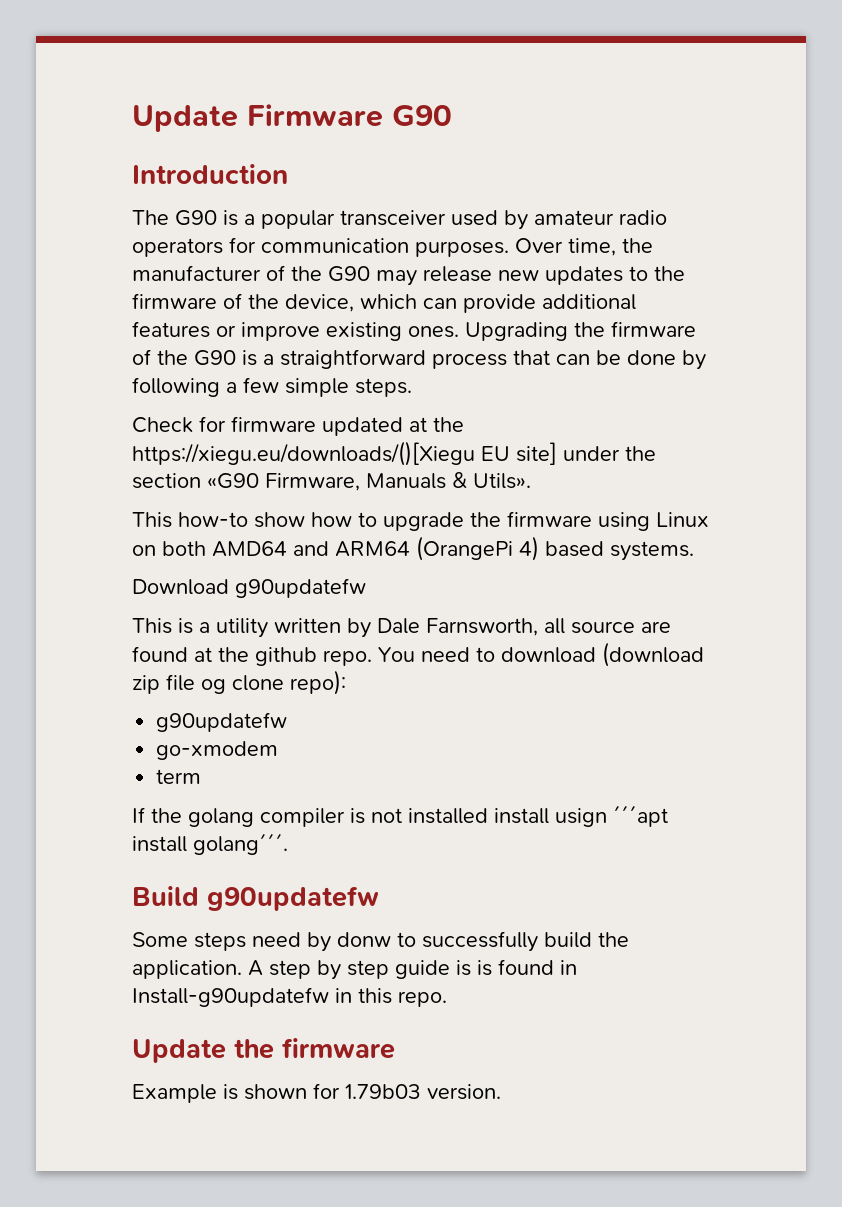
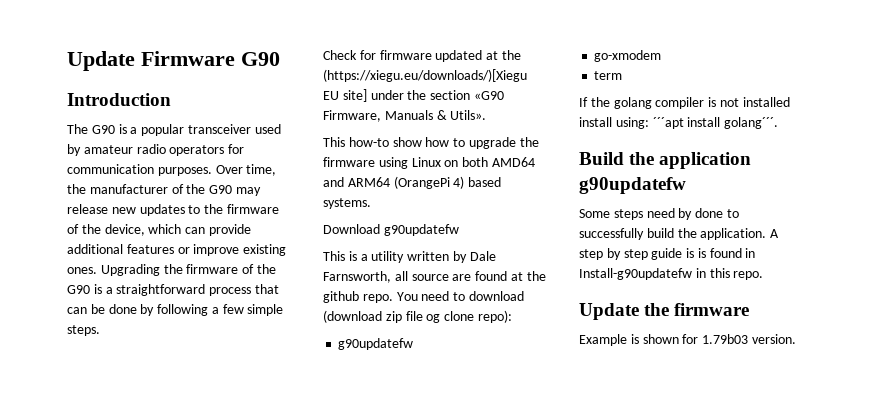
- Check for firmware updated at the https://xiegu.eu/downloads/()[Xiegu EU site] under the section «G90 Firmware, Manuals & Utils».
+ Check for firmware updated at the (https://xiegu.eu/downloads/)[Xiegu EU site] under the section «G90 Firmware, Manuals & Utils».
- If the golang compiler is not installed install usign ´´´apt install golang´´´.
+ If the golang compiler is not installed install using: ´´´apt install golang´´´.
- Build g90updatefw
+ Build the application g90updatefw
- Some steps need by donw to successfully build the application.
+ Some steps need by done to successfully build the application.

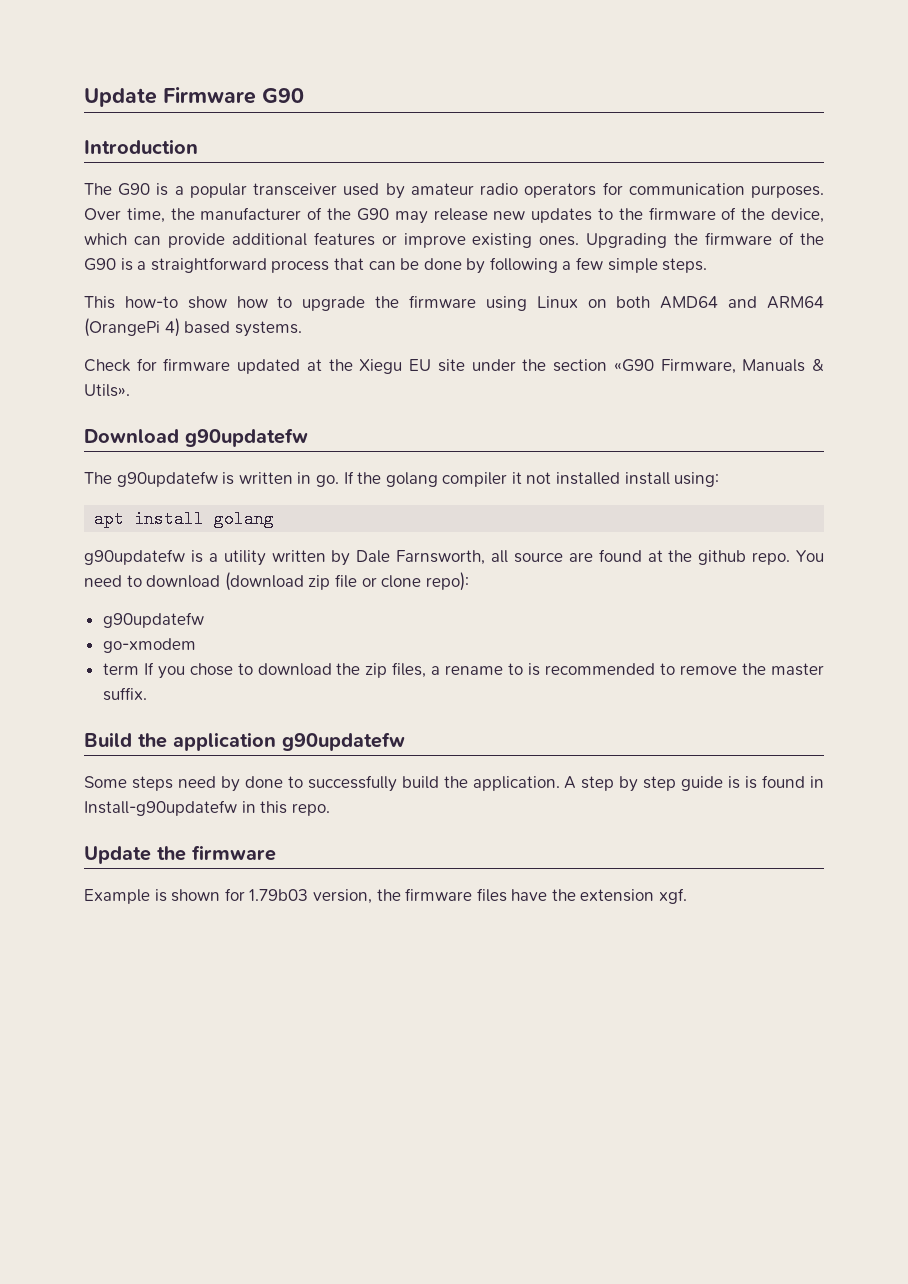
- Check for firmware updated at the (https://xiegu.eu/downloads/)[Xiegu EU site] under the section «G90 Firmware, Manuals & Utils».
+ Check for firmware updated at the Xiegu EU site under the section «G90 Firmware, Manuals & Utils».
  Download g90updatefw
- This is a utility written by Dale Farnsworth, all source are found at the github repo.
+ The g90updatefw is written in go. If the golang compiler it not installed install using:
+ apt install golang
+ g90updatefw is a utility written by Dale Farnsworth, all source are found at the github repo.
- You need to download (download zip file og clone repo):
+ You need to download (download zip file or clone repo):
- term
- If the golang compiler is not installed install using: ´´´apt install golang´´´.
+ term If you chose to download the zip files, a rename to is recommended to remove the master suffix.
- Example is shown for 1.79b03 version.
+ Example is shown for 1.79b03 version, the firmware files have the extension xgf.

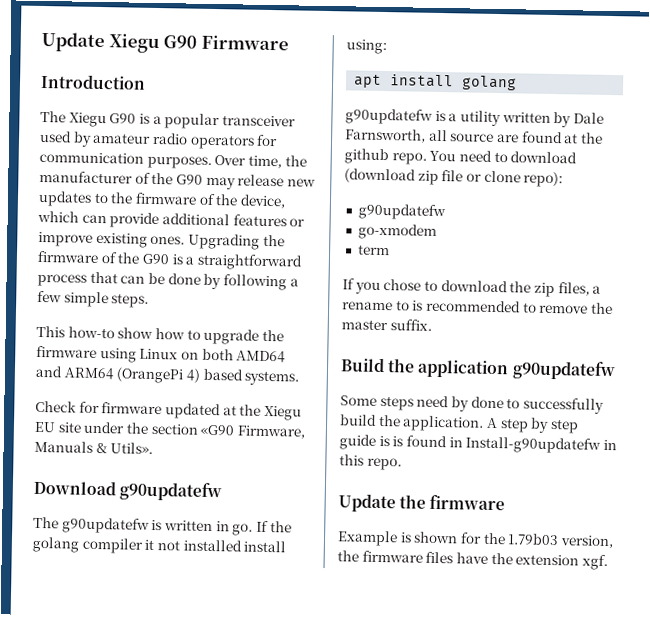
- Update Firmware G90
+ Update Xiegu G90 Firmware
- The G90 is a popular transceiver used by amateur radio operators for communication purposes.
+ The Xiegu G90 is a popular transceiver used by amateur radio operators for communication purposes.
- term If you chose to download the zip files, a rename to is recommended to remove the master suffix.
+ term
+ If you chose to download the zip files, a rename to is recommended to remove the master suffix.
- Example is shown for 1.79b03 version, the firmware files have the extension xgf.
+ Example is shown for the 1.79b03 version, the firmware files have the extension xgf.

